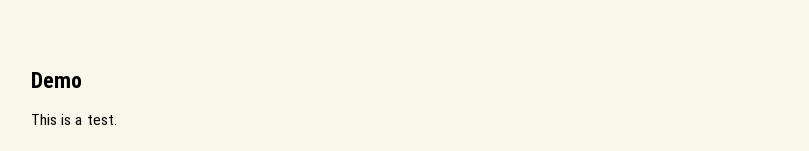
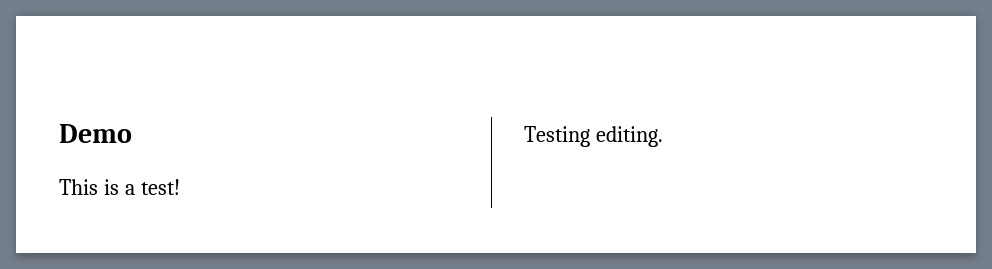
- This is a test.
+ This is a test!
+ Testing editing.

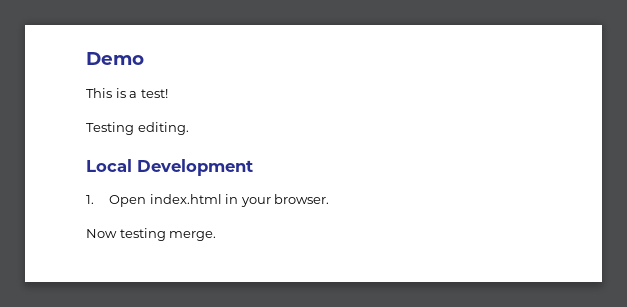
+ Local Development
+ 1. Open index.html in your browser.
+ Now testing merge.

